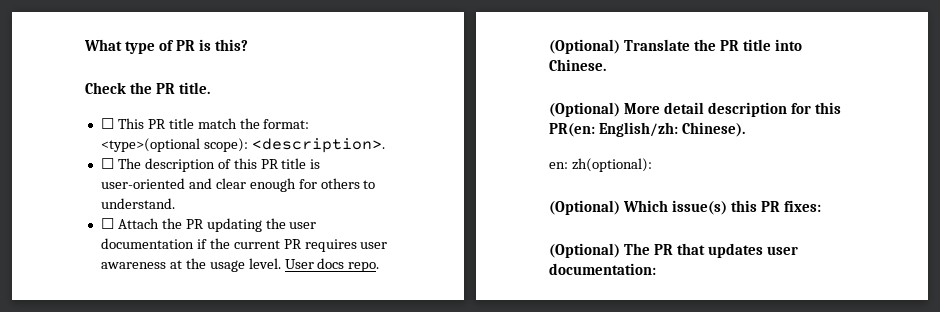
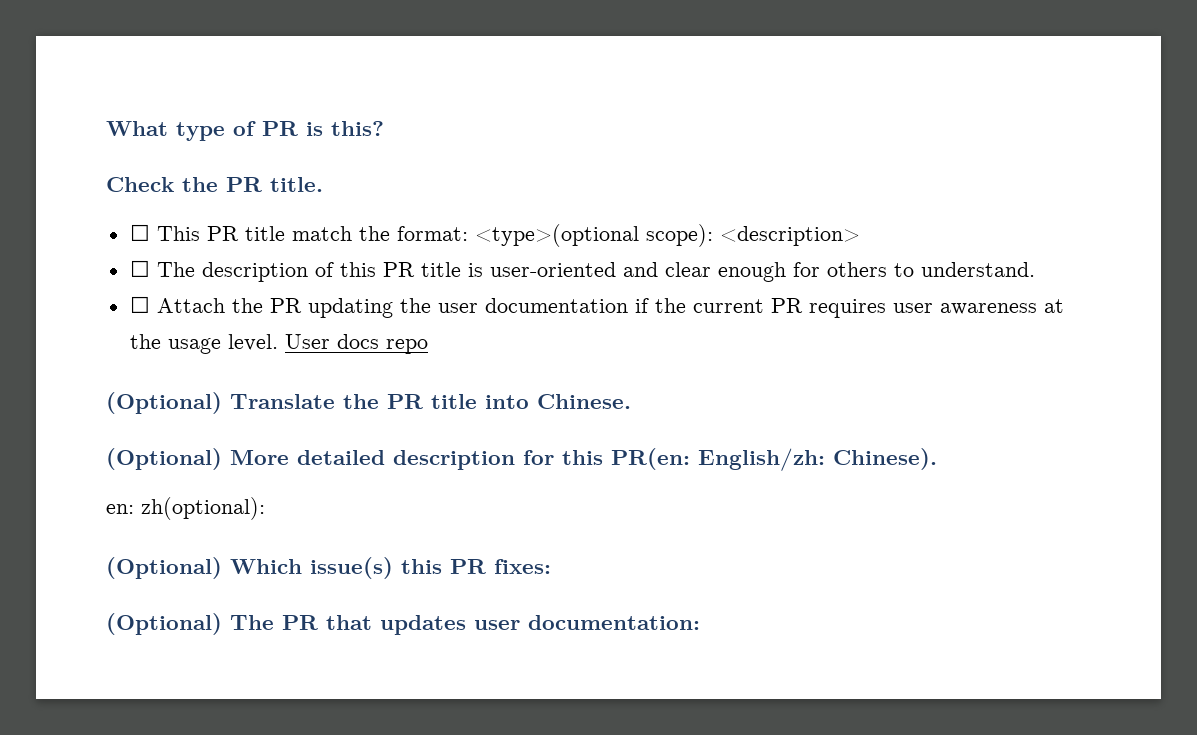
- ☐ This PR title match the format: <type>(optional scope): <description>.
+ ☐ This PR title match the format: <type>(optional scope): <description>
- User docs repo.
+ User docs repo
- (Optional) More detail description for this PR(en: English/zh: Chinese).
+ (Optional) More detailed description for this PR(en: English/zh: Chinese).

